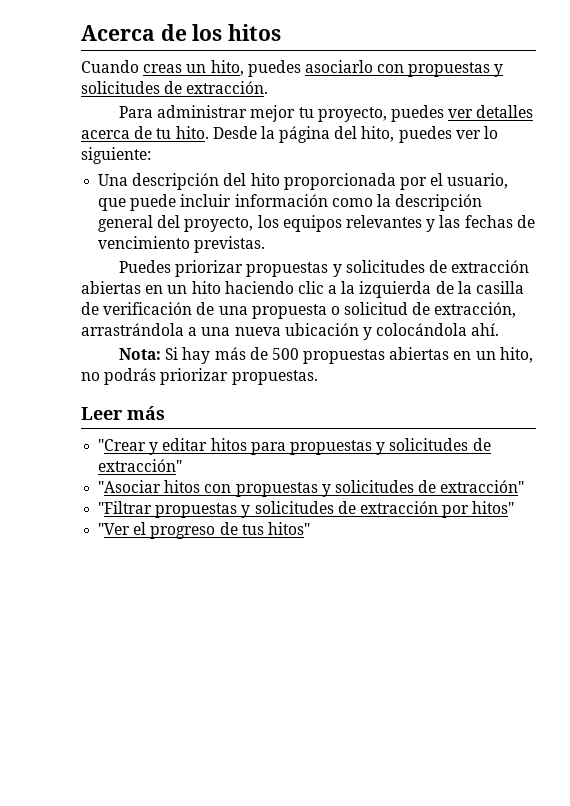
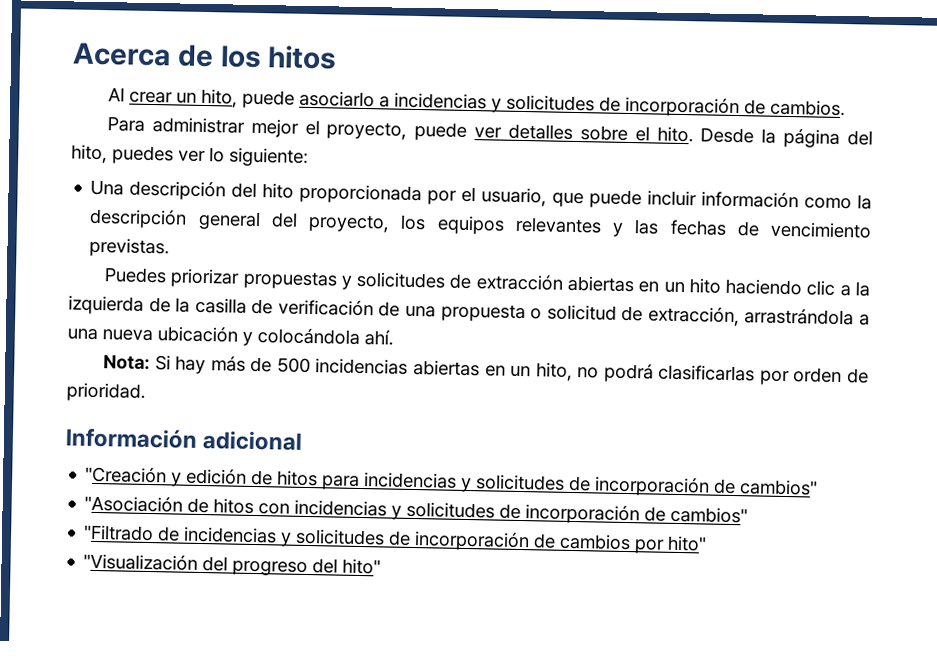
- Cuando creas un hito, puedes asociarlo con propuestas y solicitudes de extracción.
- Para administrar mejor tu proyecto, puedes ver detalles acerca de tu hito.
+ Al crear un hito, puede asociarlo a incidencias y solicitudes de incorporación de cambios.
+ Para administrar mejor el proyecto, puede ver detalles sobre el hito.
- Nota: Si hay más de 500 propuestas abiertas en un hito, no podrás priorizar propuestas.
- Leer más
- "Crear y editar hitos para propuestas y solicitudes de extracción"
- "Asociar hitos con propuestas y solicitudes de extracción"
- "Filtrar propuestas y solicitudes de extracción por hitos"
- "Ver el progreso de tus hitos"
+ Nota: Si hay más de 500 incidencias abiertas en un hito, no podrá clasificarlas por orden de prioridad.
+ Información adicional
+ "Creación y edición de hitos para incidencias y solicitudes de incorporación de cambios"
+ "Asociación de hitos con incidencias y solicitudes de incorporación de cambios"
+ "Filtrado de incidencias y solicitudes de incorporación de cambios por hito"
+ "Visualización del progreso del hito"

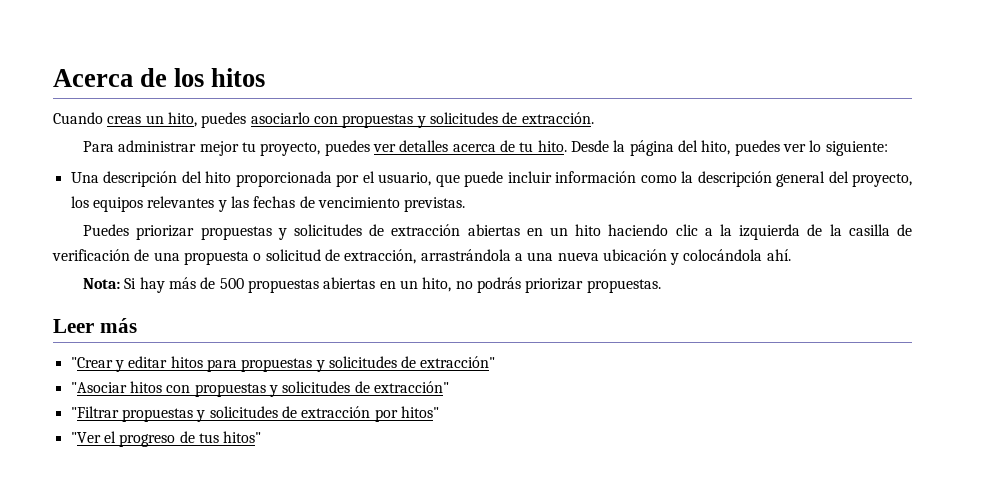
- Al crear un hito, puede asociarlo a incidencias y solicitudes de incorporación de cambios.
- Para administrar mejor el proyecto, puede ver detalles sobre el hito.
+ Cuando creas un hito, puedes asociarlo con propuestas y solicitudes de extracción.
+ Para administrar mejor tu proyecto, puedes ver detalles acerca de tu hito.
- Nota: Si hay más de 500 incidencias abiertas en un hito, no podrá clasificarlas por orden de prioridad.
- Información adicional
- "Creación y edición de hitos para incidencias y solicitudes de incorporación de cambios"
- "Asociación de hitos con incidencias y solicitudes de incorporación de cambios"
- "Filtrado de incidencias y solicitudes de incorporación de cambios por hito"
- "Visualización del progreso del hito"
+ Nota: Si hay más de 500 propuestas abiertas en un hito, no podrás priorizar propuestas.
+ Leer más
+ "Crear y editar hitos para propuestas y solicitudes de extracción"
+ "Asociar hitos con propuestas y solicitudes de extracción"
+ "Filtrar propuestas y solicitudes de extracción por hitos"
+ "Ver el progreso de tus hitos"

